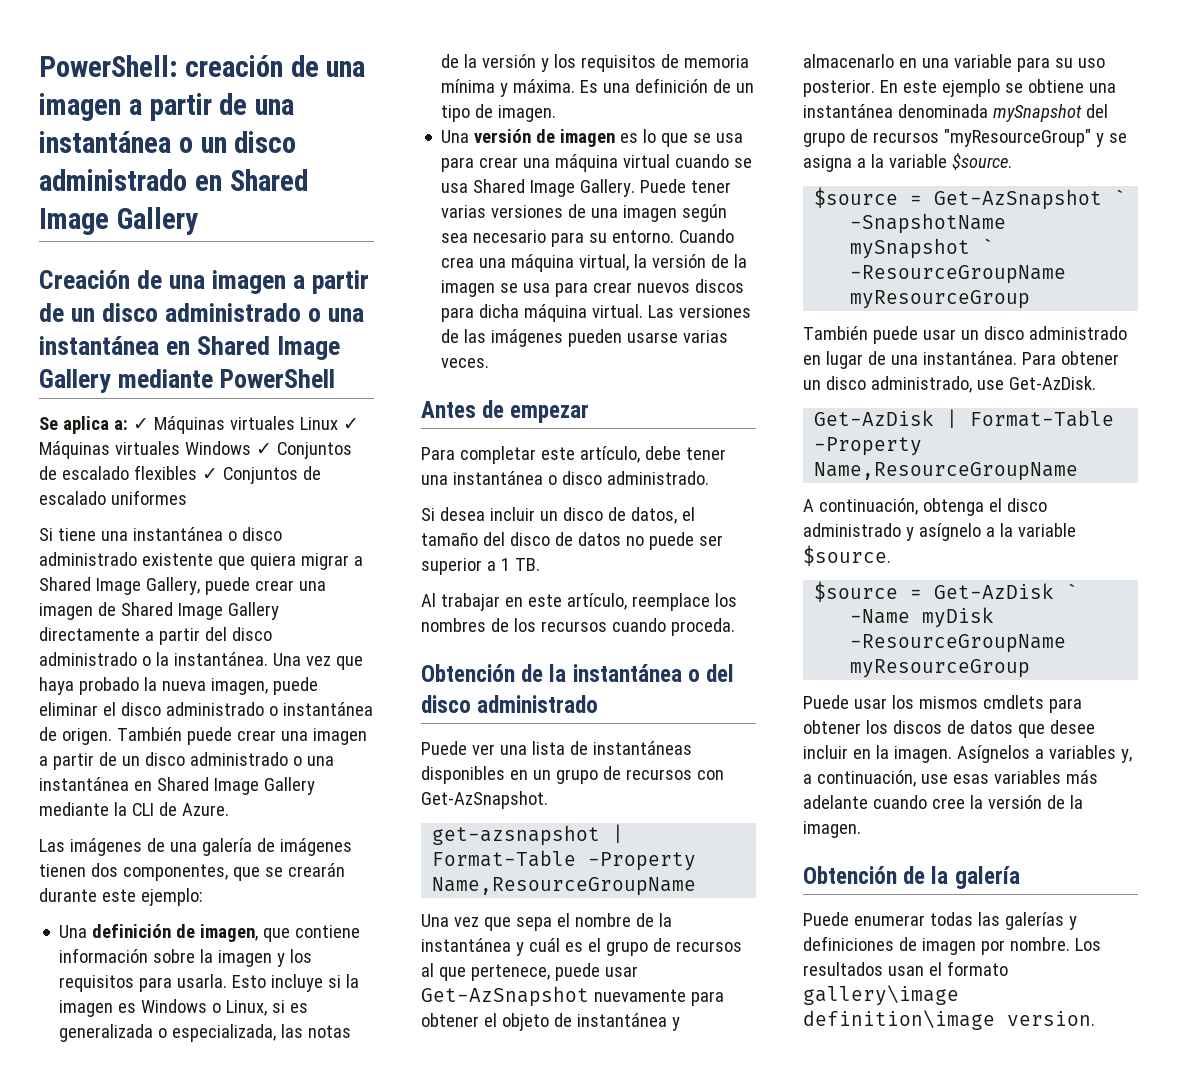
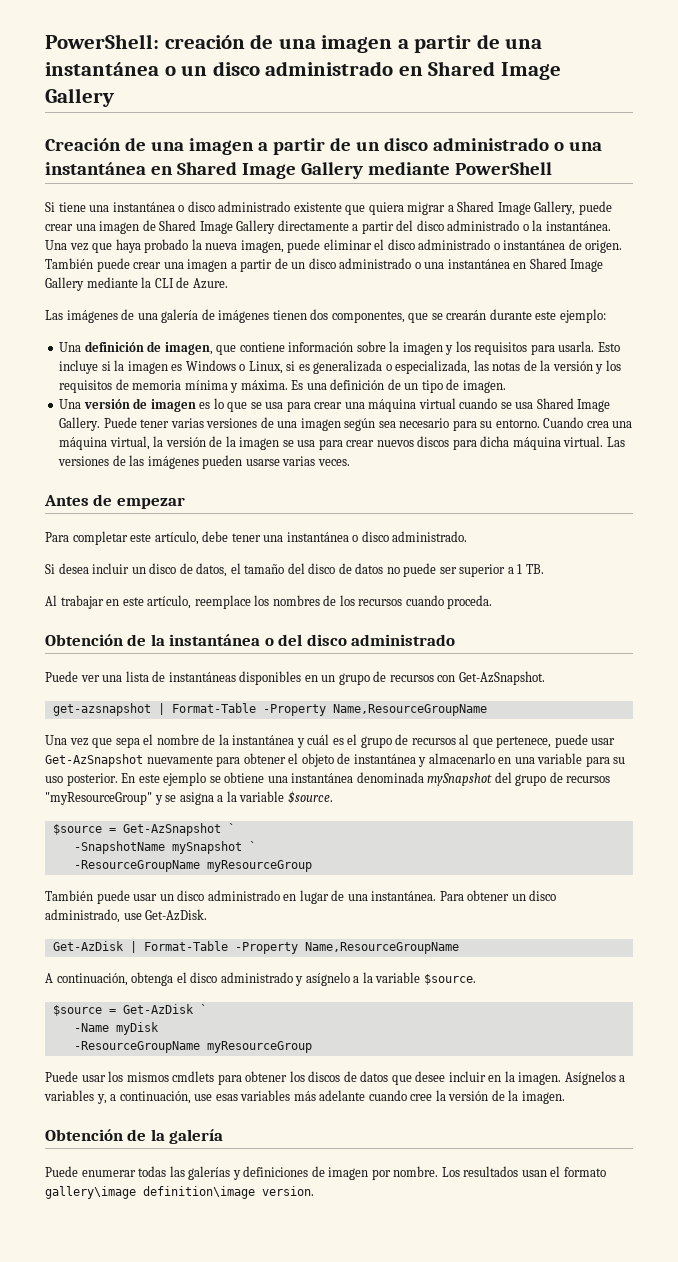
- Se aplica a: ✓ Máquinas virtuales Linux ✓ Máquinas virtuales Windows ✓ Conjuntos de escalado flexibles ✓ Conjuntos de escalado uniformes

